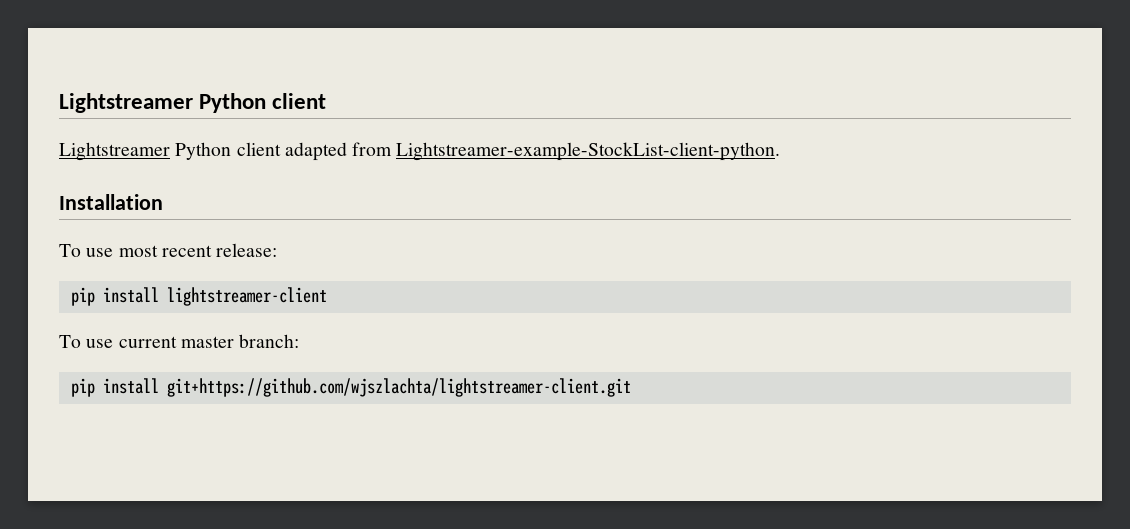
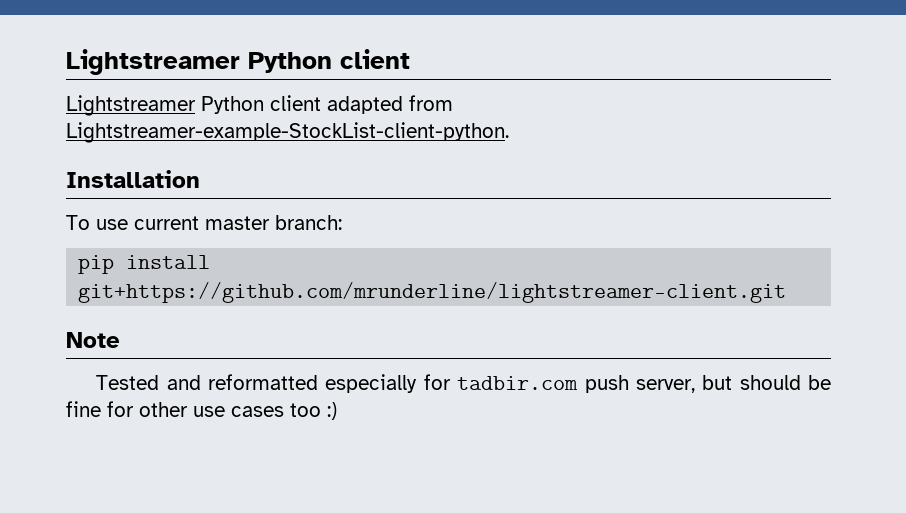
- To use most recent release:
- pip install lightstreamer-client
- pip install git+https://github.com/wjszlachta/lightstreamer-client.git
+ pip install git+https://github.com/mrunderline/lightstreamer-client.git
+ Note
+ Tested and reformatted especially for tadbir.com push server, but should be fine for other use cases too :)

